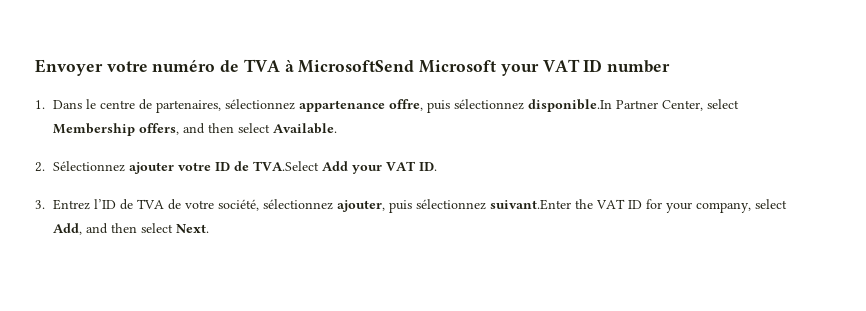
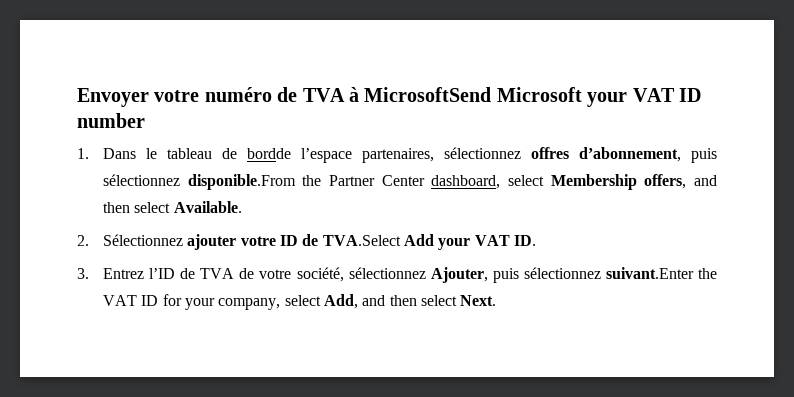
- 1. Dans le centre de partenaires, sélectionnez appartenance offre, puis sélectionnez disponible.In Partner Center, select Membership offers, and then select Available.
+ 1. Dans le tableau de bordde l’espace partenaires, sélectionnez offres d’abonnement, puis sélectionnez disponible.From the Partner Center dashboard, select Membership offers, and then select Available.
- 3. Entrez l’ID de TVA de votre société, sélectionnez ajouter, puis sélectionnez suivant.Enter the VAT ID for your company, select Add, and then select Next.
+ 3. Entrez l’ID de TVA de votre société, sélectionnez Ajouter, puis sélectionnez suivant.Enter the VAT ID for your company, select Add, and then select Next.

